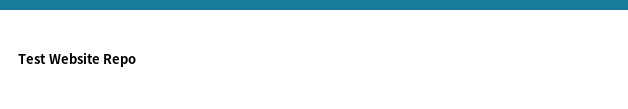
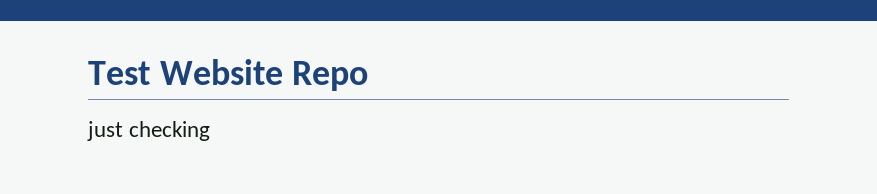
+ just checking

